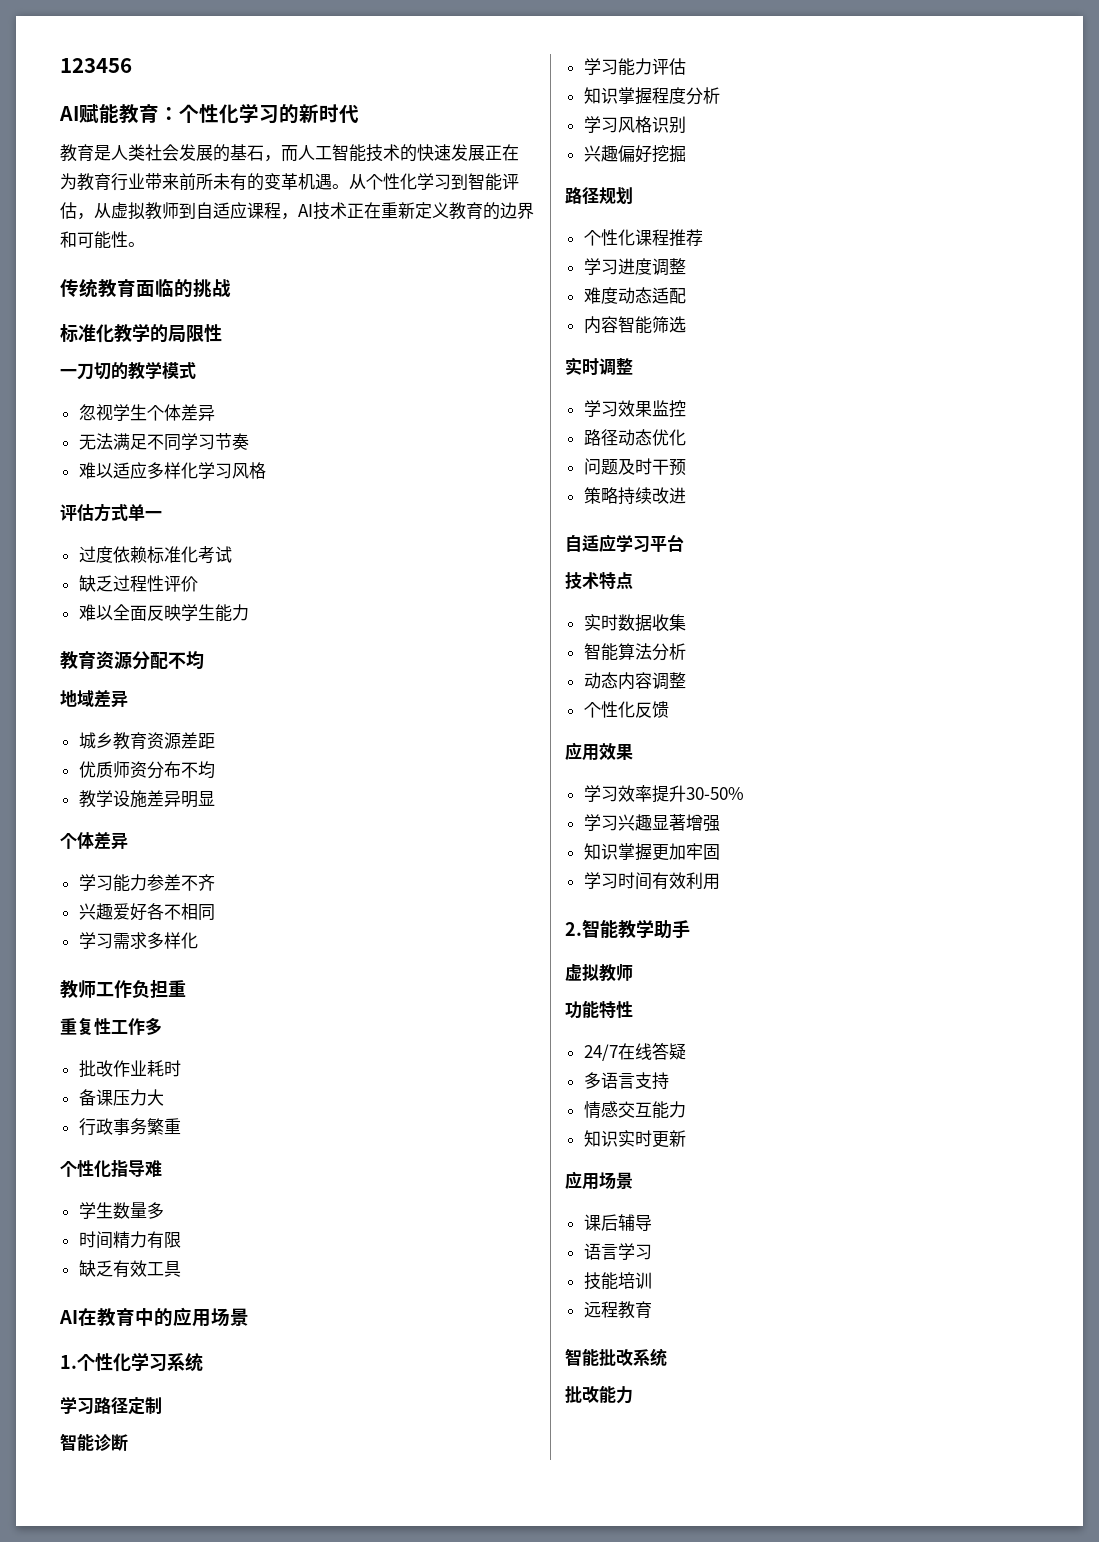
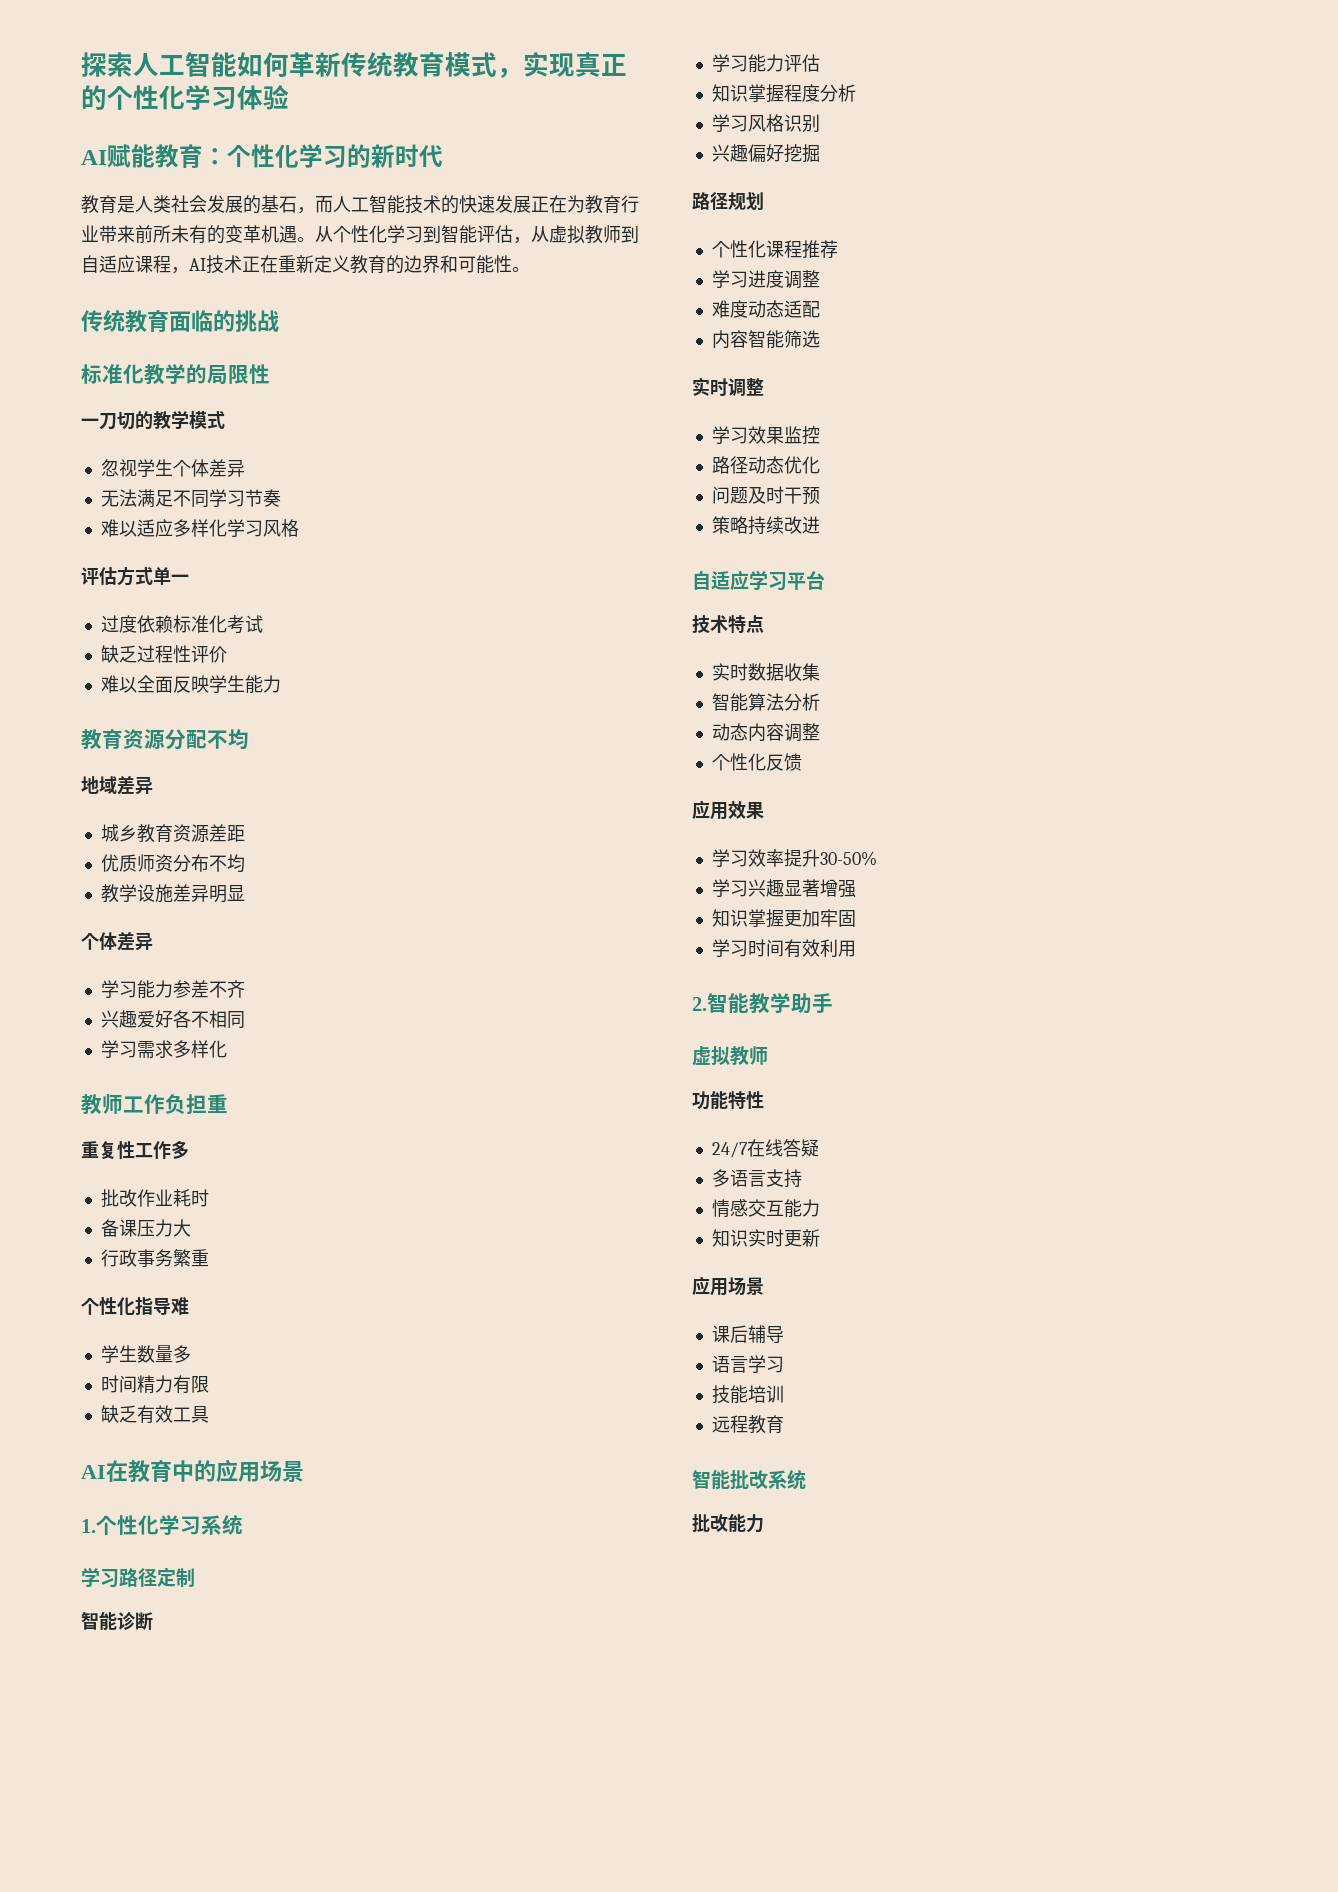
- 123456
+ 探索人工智能如何革新传统教育模式，实现真正的个性化学习体验

